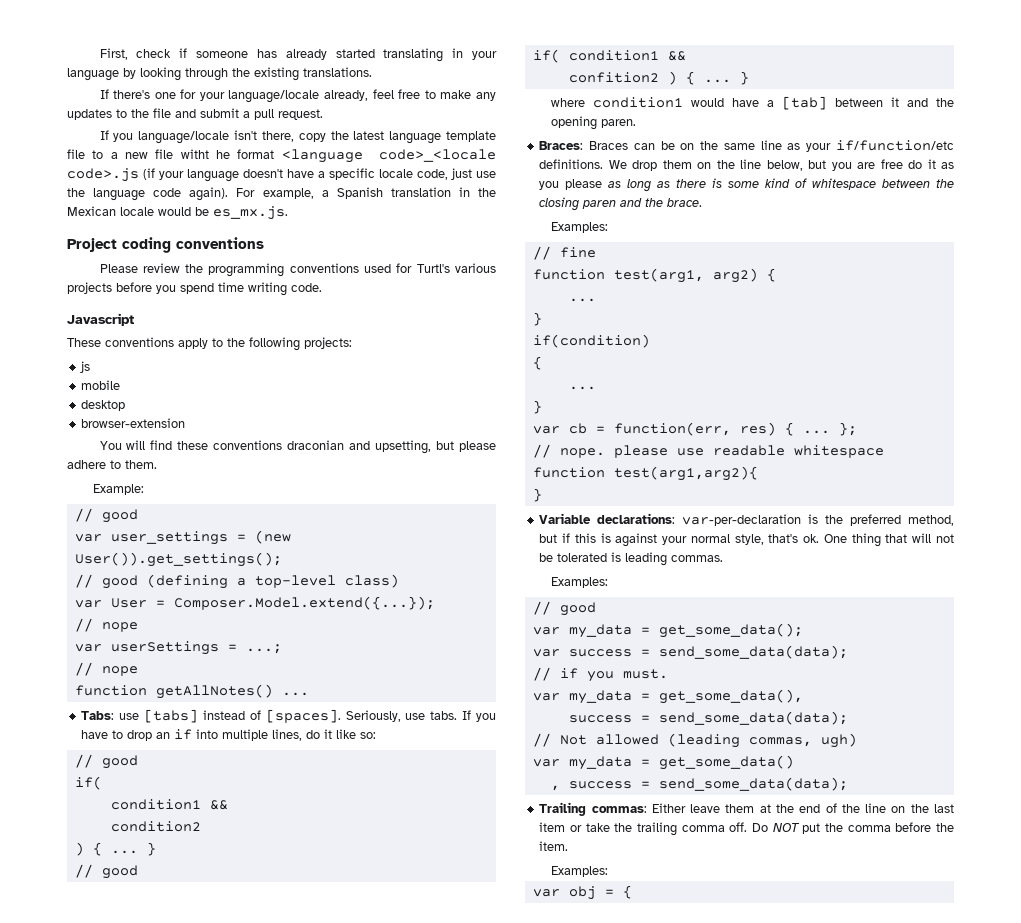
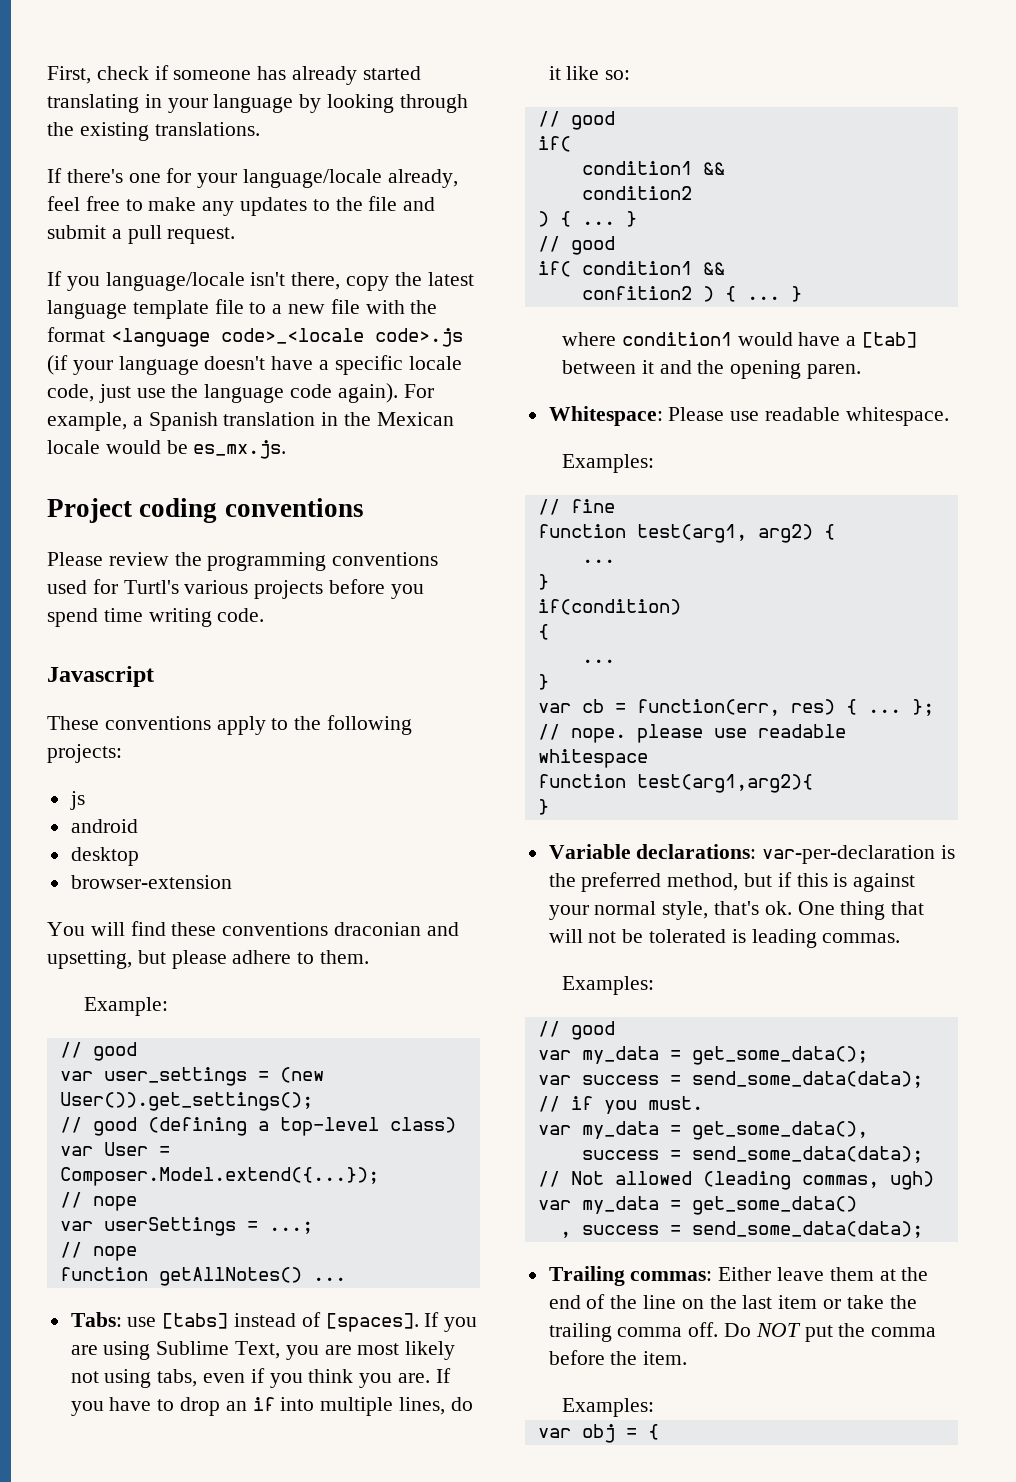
- If you language/locale isn't there, copy the latest language template file to a new file witht he format <language code>_<locale code>.js (if your language doesn't have a specific locale code, just use the language code again).
+ If you language/locale isn't there, copy the latest language template file to a new file with the format <language code>_<locale code>.js (if your language doesn't have a specific locale code, just use the language code again).
- mobile
+ android
- Seriously, use tabs.
+ If you are using Sublime Text, you are most likely not using tabs, even if you think you are.
- Braces: Braces can be on the same line as your if/function/etc definitions. We drop them on the line below, but you are free do it as you please as long as there is some kind of whitespace between the closing paren and the brace.
+ Whitespace: Please use readable whitespace.

